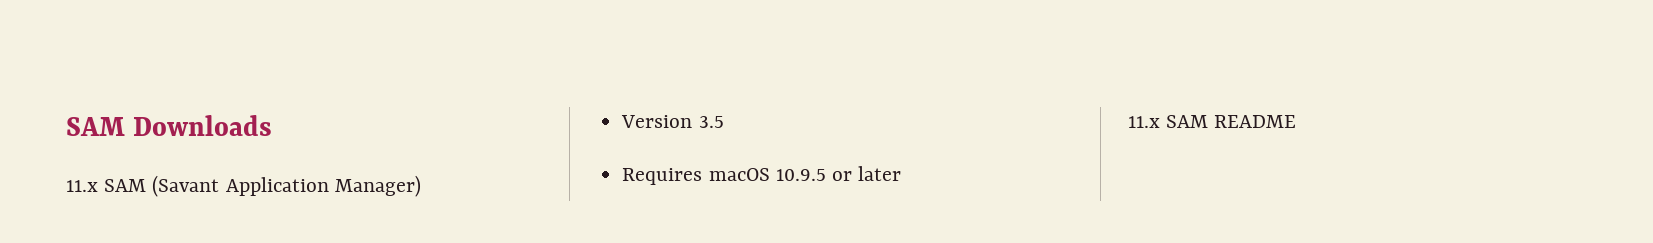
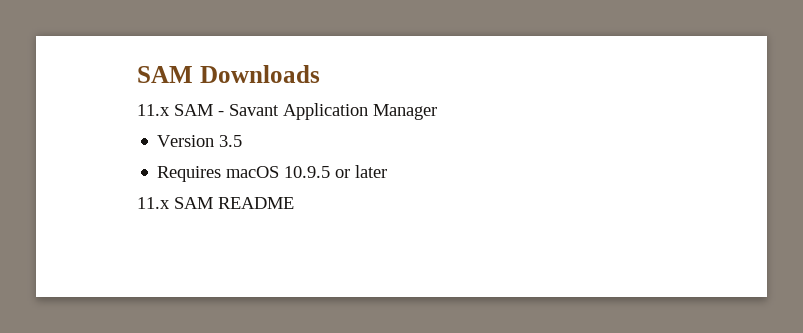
- 11.x SAM (Savant Application Manager)
+ 11.x SAM - Savant Application Manager

